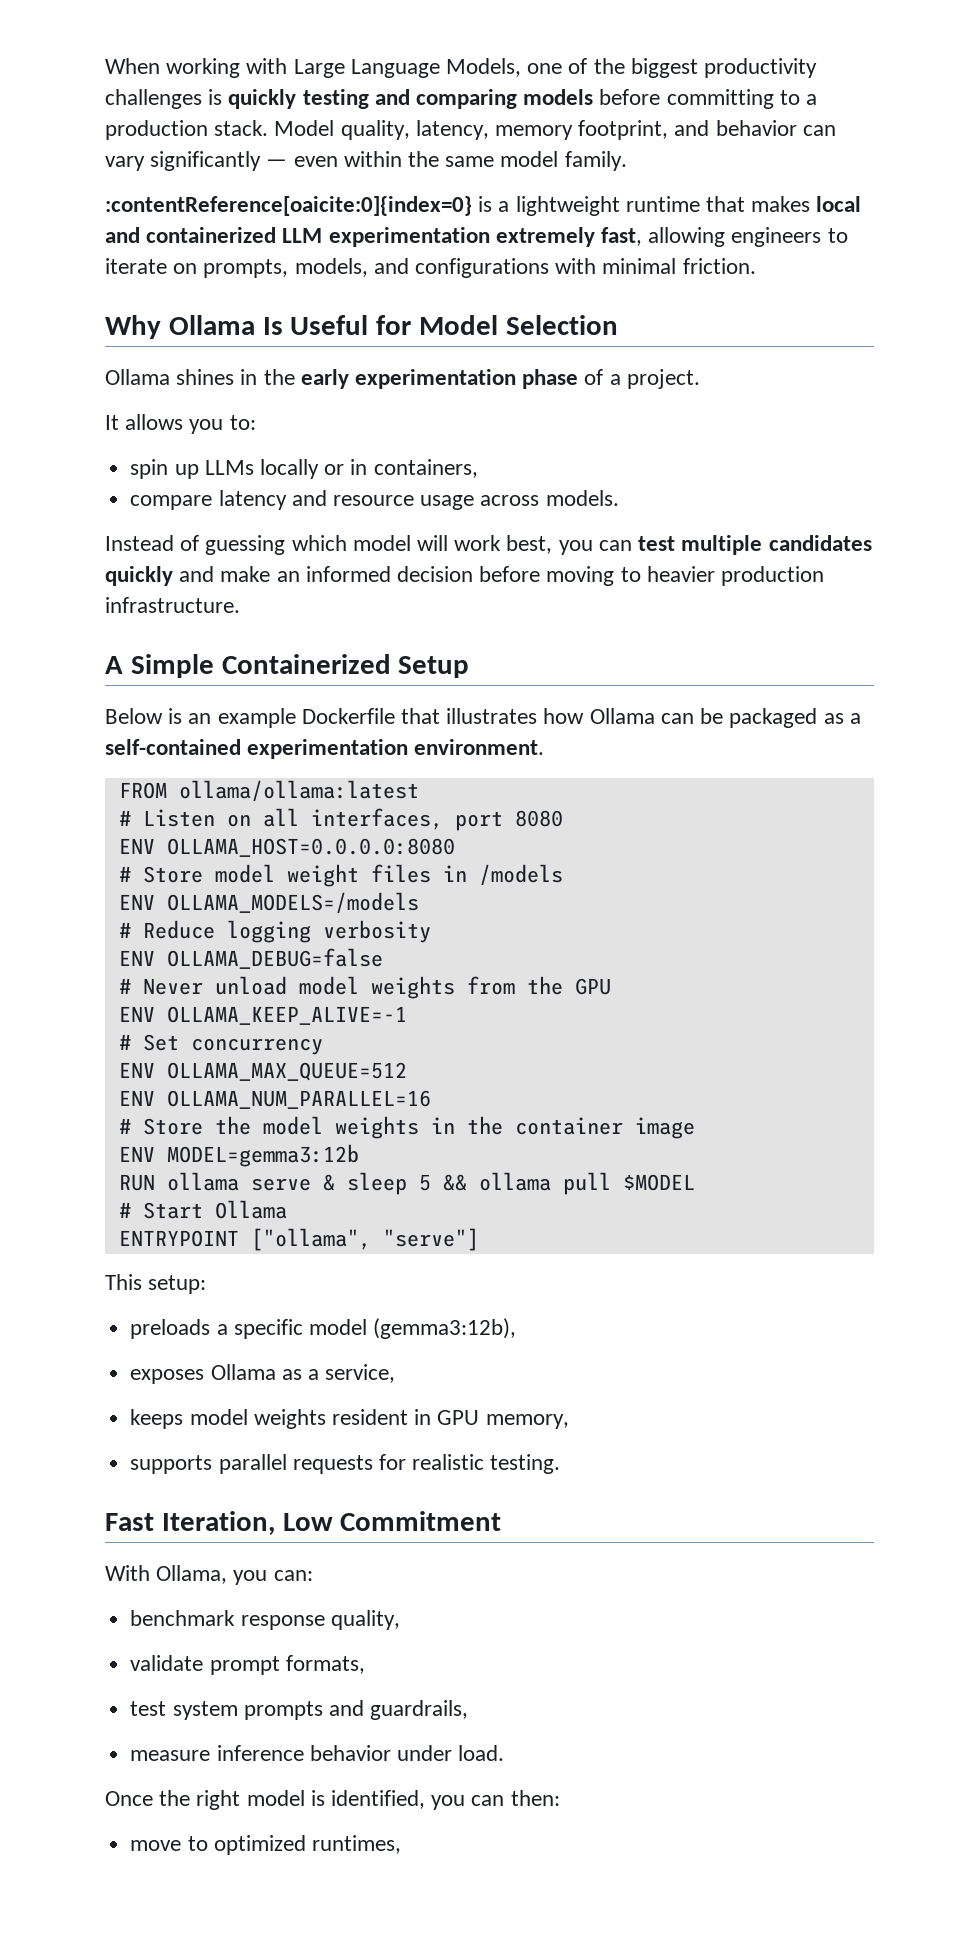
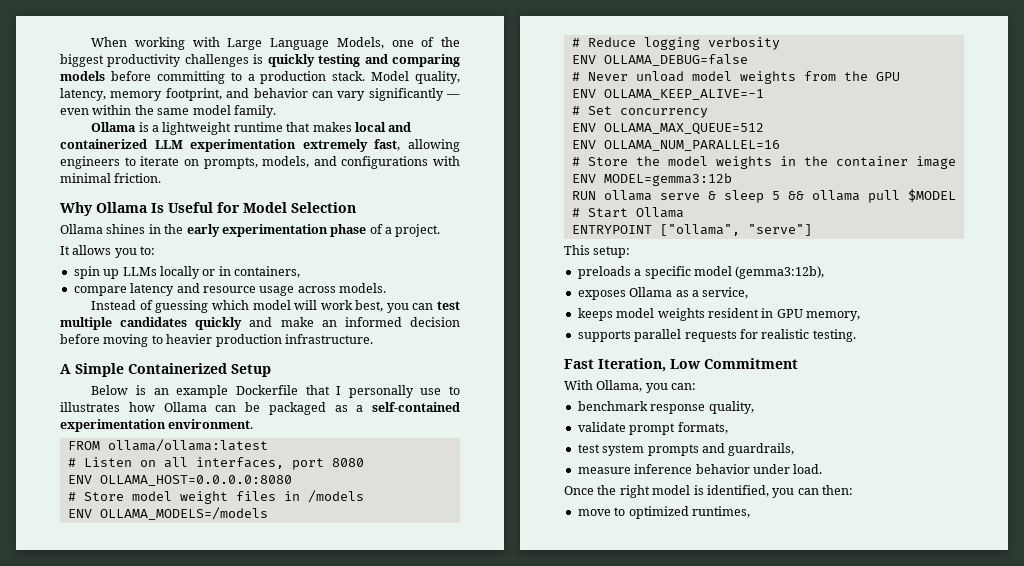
- :contentReference[oaicite:0]{index=0} is a lightweight runtime that makes local and containerized LLM experimentation extremely fast, allowing engineers to iterate on prompts, models, and configurations with minimal friction.
+ Ollama is a lightweight runtime that makes local and containerized LLM experimentation extremely fast, allowing engineers to iterate on prompts, models, and configurations with minimal friction.
- Below is an example Dockerfile that illustrates how Ollama can be packaged as a self-contained experimentation environment.
+ Below is an example Dockerfile that I personally use to illustrates how Ollama can be packaged as a self-contained experimentation environment.

